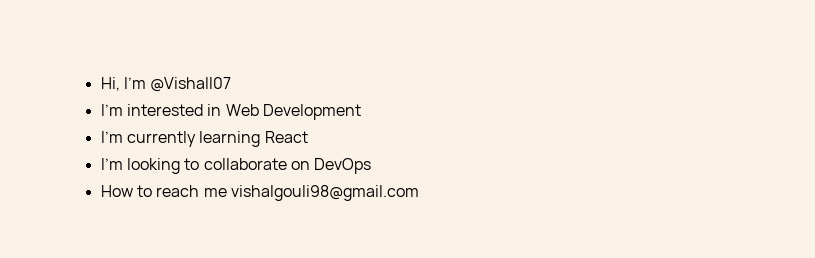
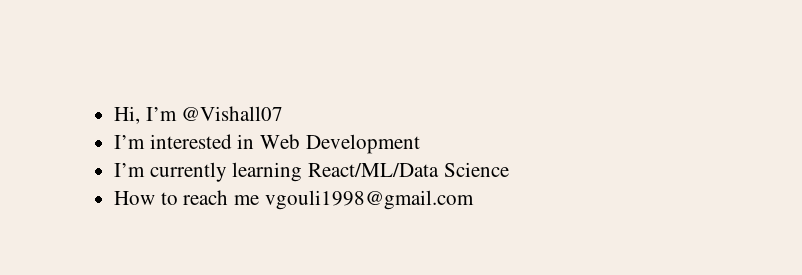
- I’m currently learning React
- I’m looking to collaborate on DevOps
+ I’m currently learning React/ML/Data Science
- How to reach me vishalgouli98@gmail.com
+ How to reach me vgouli1998@gmail.com

